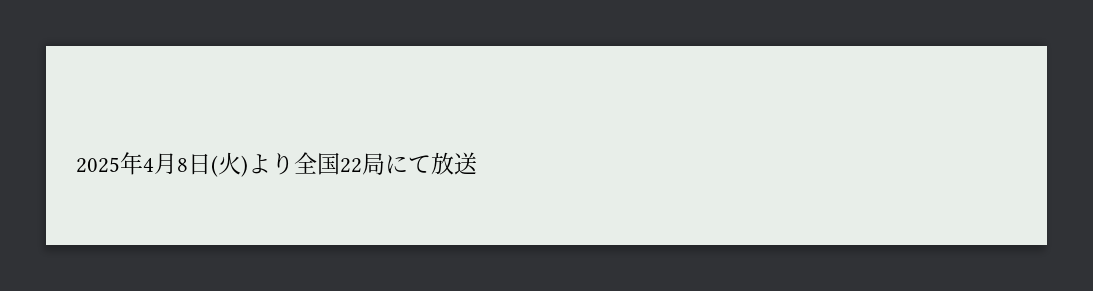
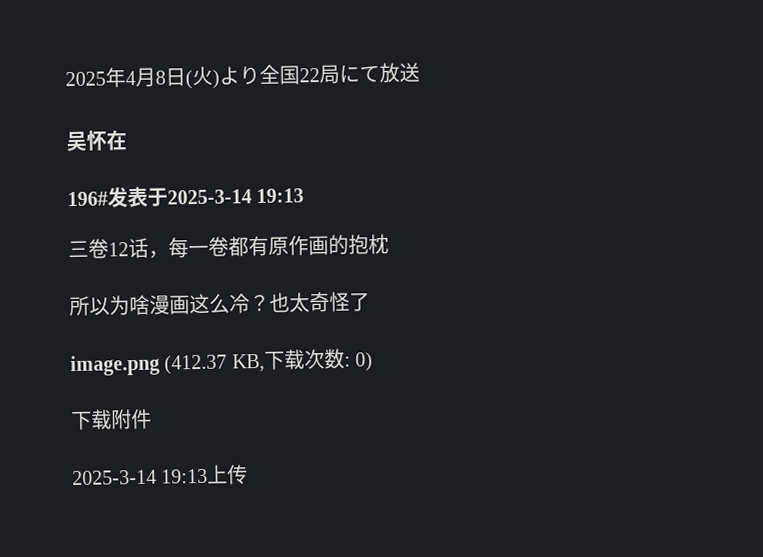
+ 吴怀在
+ 196#发表于2025-3-14 19:13
+ 三卷12话，每一卷都有原作画的抱枕
+ 所以为啥漫画这么冷？也太奇怪了
+ image.png (412.37 KB,下载次数: 0)
+ 下载附件
+ 2025-3-14 19:13上传

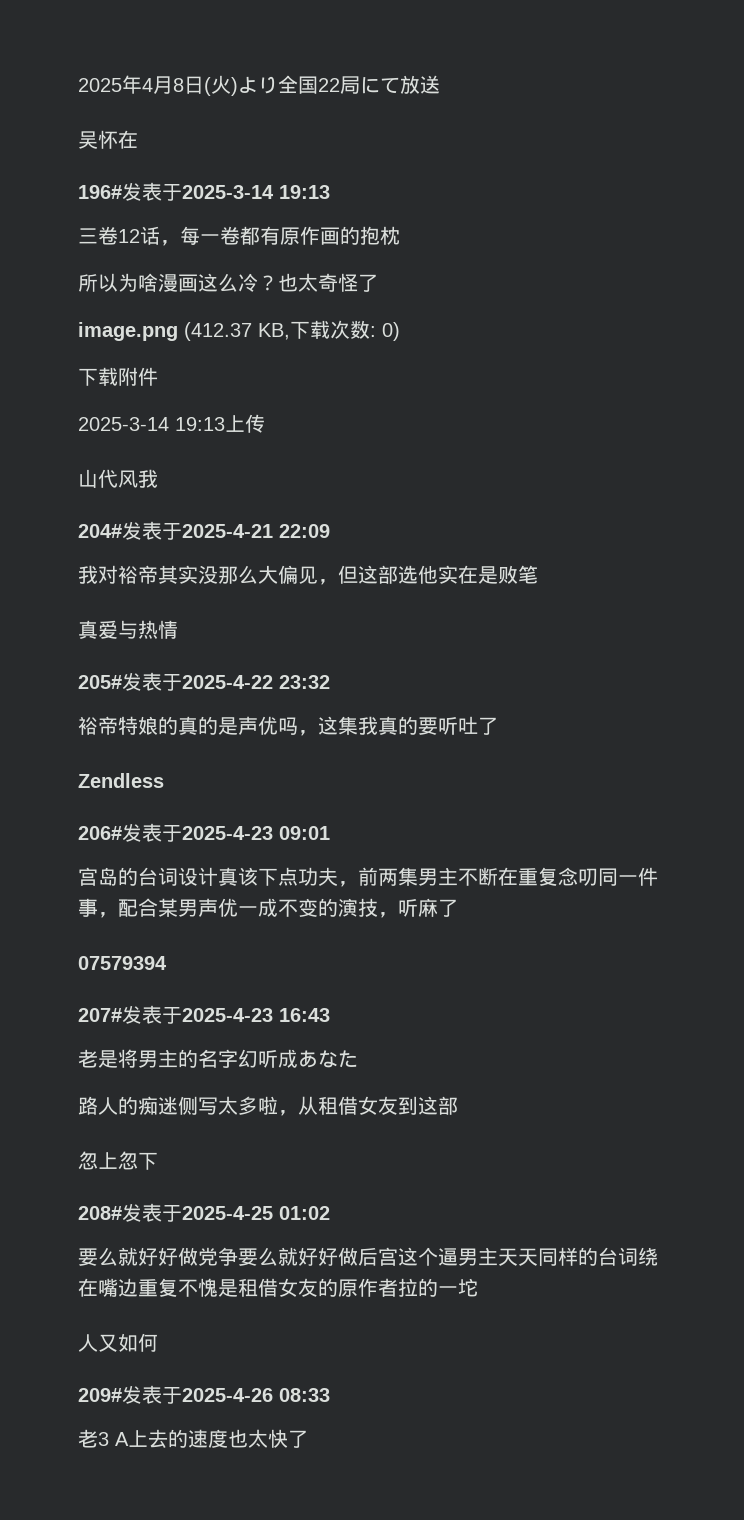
+ 山代风我
+ 204#发表于2025-4-21 22:09
+ 我对裕帝其实没那么大偏见，但这部选他实在是败笔
+ 真爱与热情
+ 205#发表于2025-4-22 23:32
+ 裕帝特娘的真的是声优吗，这集我真的要听吐了
+ Zendless
+ 206#发表于2025-4-23 09:01
+ 宫岛的台词设计真该下点功夫，前两集男主不断在重复念叨同一件事，配合某男声优一成不变的演技，听麻了
+ 07579394
+ 207#发表于2025-4-23 16:43
+ 老是将男主的名字幻听成あなた
+ 路人的痴迷侧写太多啦，从租借女友到这部
+ 忽上忽下
+ 208#发表于2025-4-25 01:02
+ 要么就好好做党争要么就好好做后宫这个逼男主天天同样的台词绕在嘴边重复不愧是租借女友的原作者拉的一坨
+ 人又如何
+ 209#发表于2025-4-26 08:33
+ 老3 A上去的速度也太快了

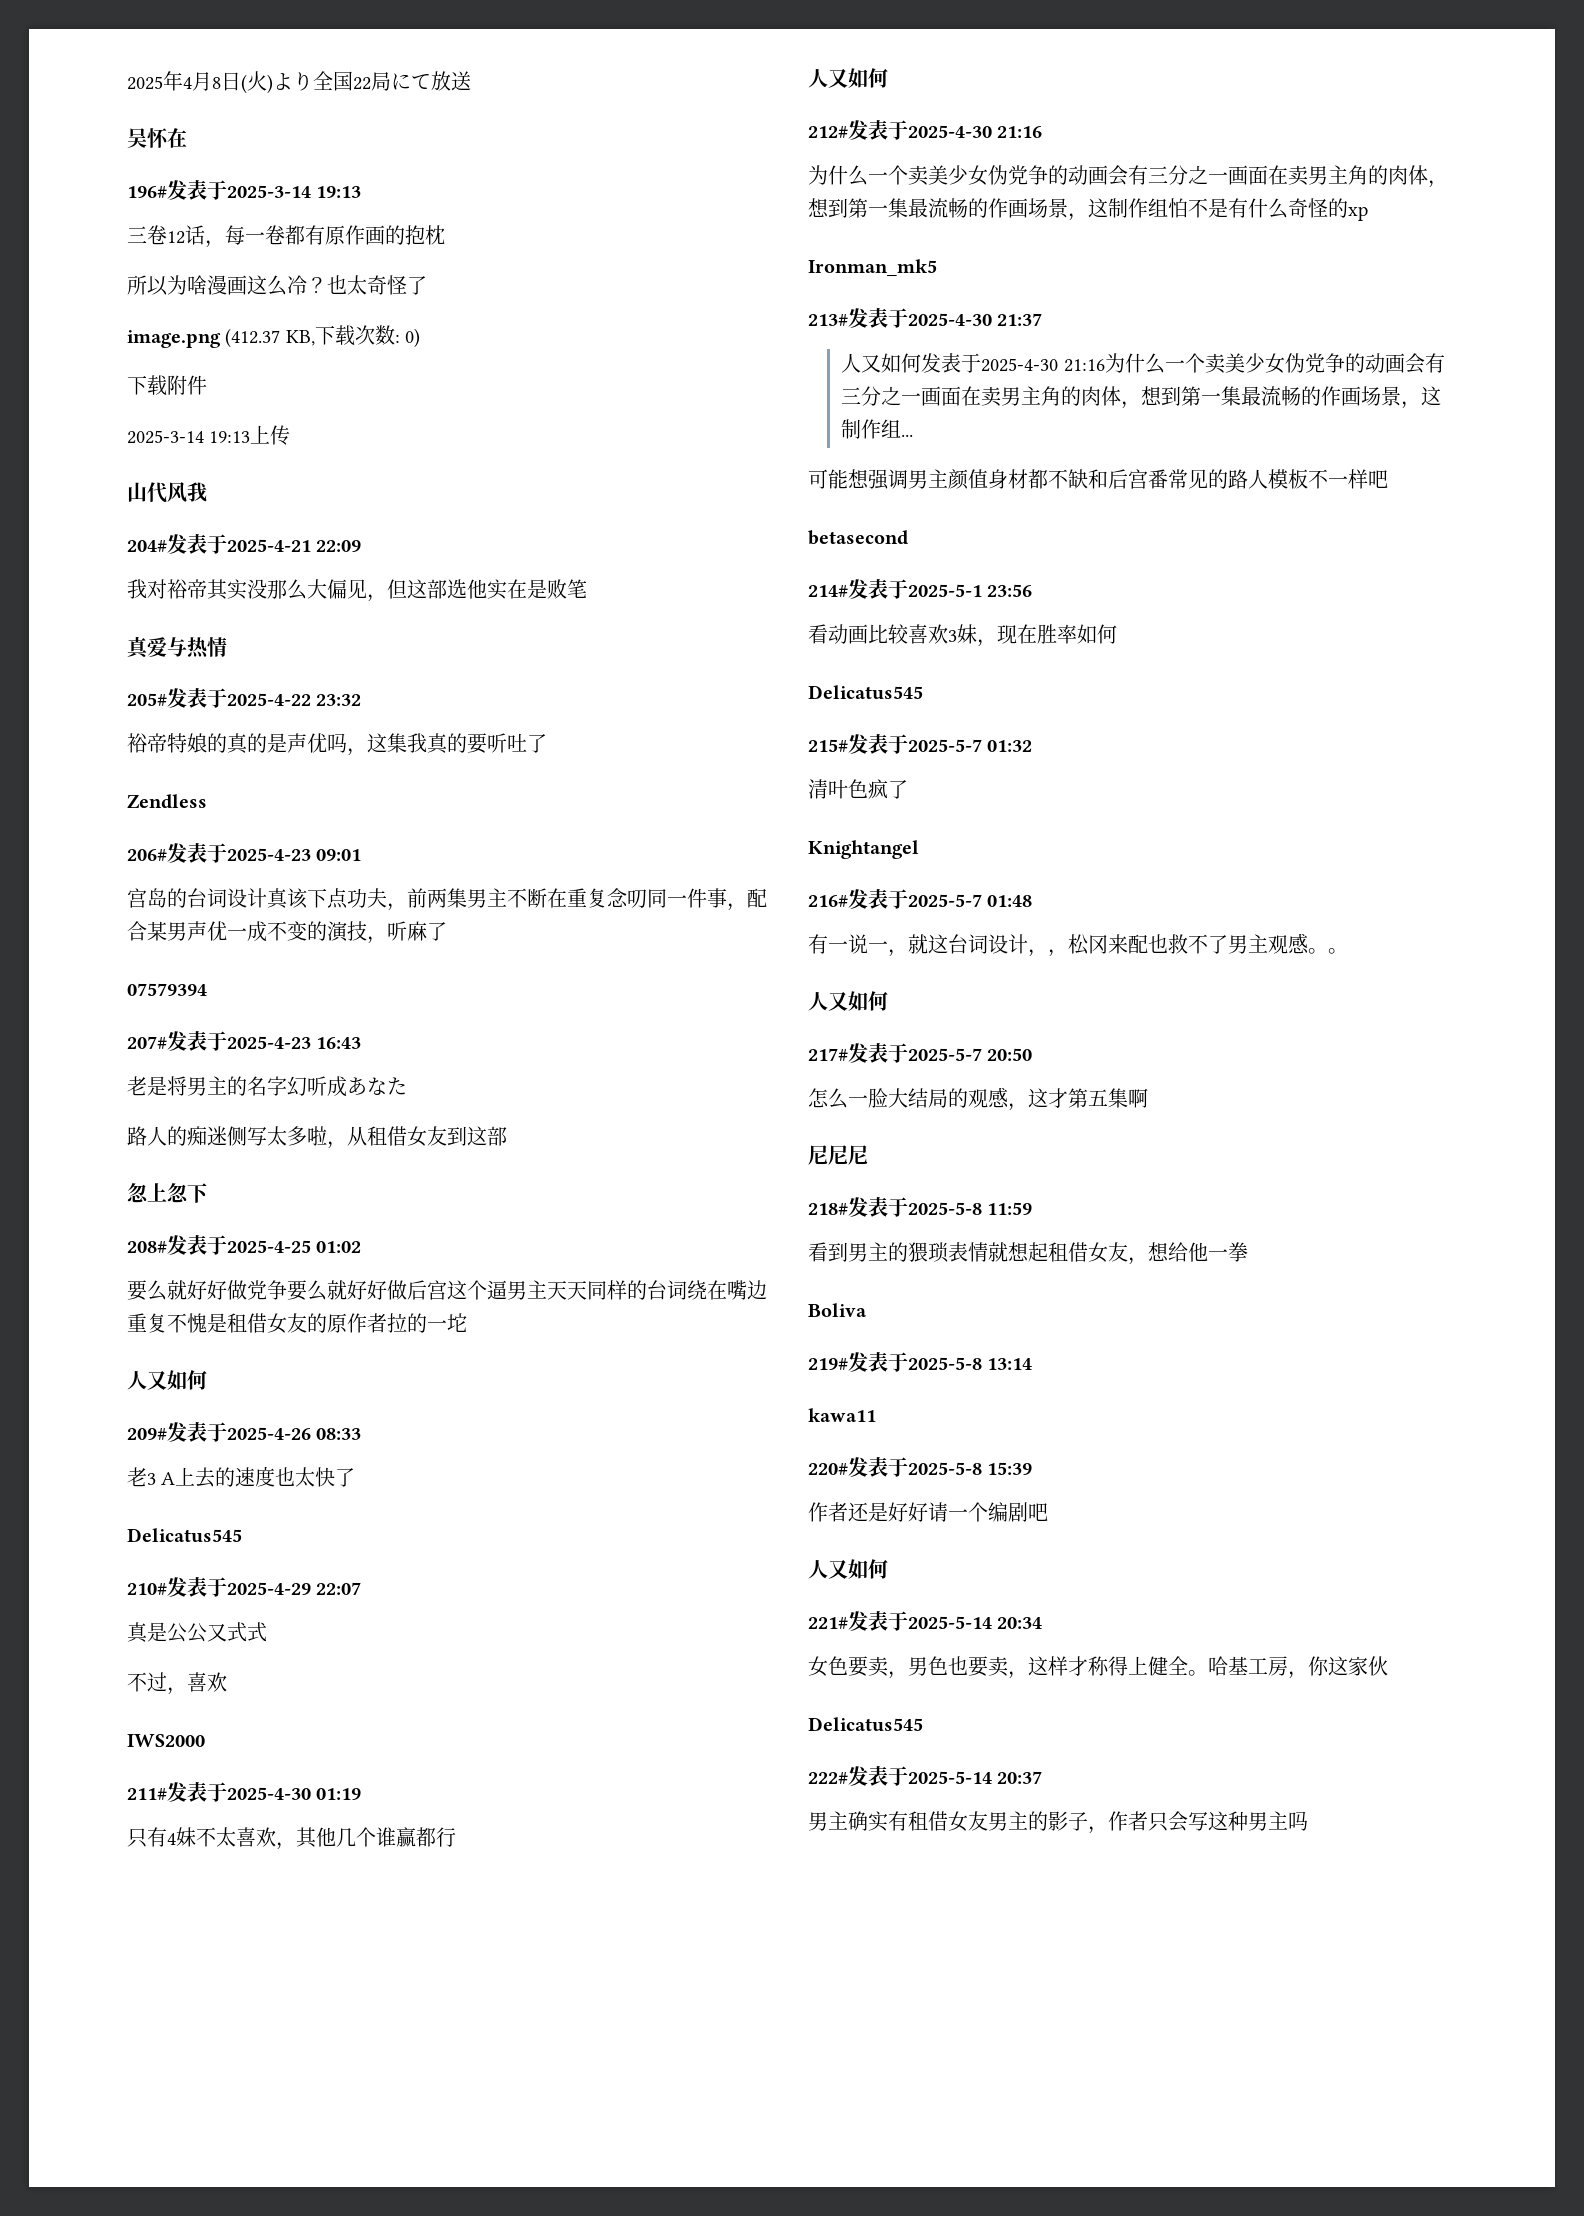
  老3 A上去的速度也太快了
+ Delicatus545
+ 210#发表于2025-4-29 22:07
+ 真是公公又式式
+ 不过，喜欢
+ IWS2000
+ 211#发表于2025-4-30 01:19
+ 只有4妹不太喜欢，其他几个谁赢都行
+ 人又如何
+ 212#发表于2025-4-30 21:16
+ 为什么一个卖美少女伪党争的动画会有三分之一画面在卖男主角的肉体，想到第一集最流畅的作画场景，这制作组怕不是有什么奇怪的xp
+ Ironman_mk5
+ 213#发表于2025-4-30 21:37
+ 人又如何发表于2025-4-30 21:16为什么一个卖美少女伪党争的动画会有三分之一画面在卖男主角的肉体，想到第一集最流畅的作画场景，这制作组...
+ 可能想强调男主颜值身材都不缺和后宫番常见的路人模板不一样吧
+ betasecond
+ 214#发表于2025-5-1 23:56
+ 看动画比较喜欢3妹，现在胜率如何
+ Delicatus545
+ 215#发表于2025-5-7 01:32
+ 清叶色疯了
+ Knightangel
+ 216#发表于2025-5-7 01:48
+ 有一说一，就这台词设计，，松冈来配也救不了男主观感。。
+ 人又如何
+ 217#发表于2025-5-7 20:50
+ 怎么一脸大结局的观感，这才第五集啊
+ 尼尼尼
+ 218#发表于2025-5-8 11:59
+ 看到男主的猥琐表情就想起租借女友，想给他一拳
+ Boliva
+ 219#发表于2025-5-8 13:14
+ kawa11
+ 220#发表于2025-5-8 15:39
+ 作者还是好好请一个编剧吧
+ 人又如何
+ 221#发表于2025-5-14 20:34
+ 女色要卖，男色也要卖，这样才称得上健全。哈基工房，你这家伙
+ Delicatus545
+ 222#发表于2025-5-14 20:37
+ 男主确实有租借女友男主的影子，作者只会写这种男主吗

